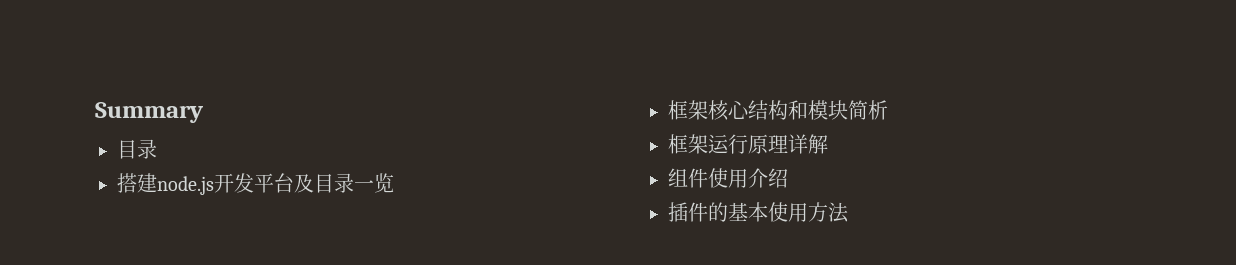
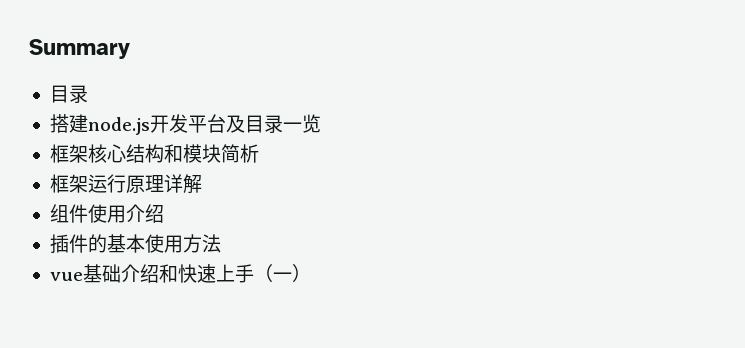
+ vue基础介绍和快速上手（一）

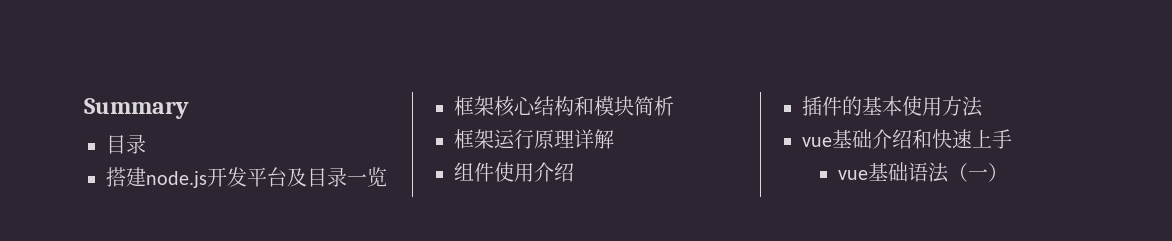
- vue基础介绍和快速上手（一）
+ vue基础介绍和快速上手
+ vue基础语法（一）

